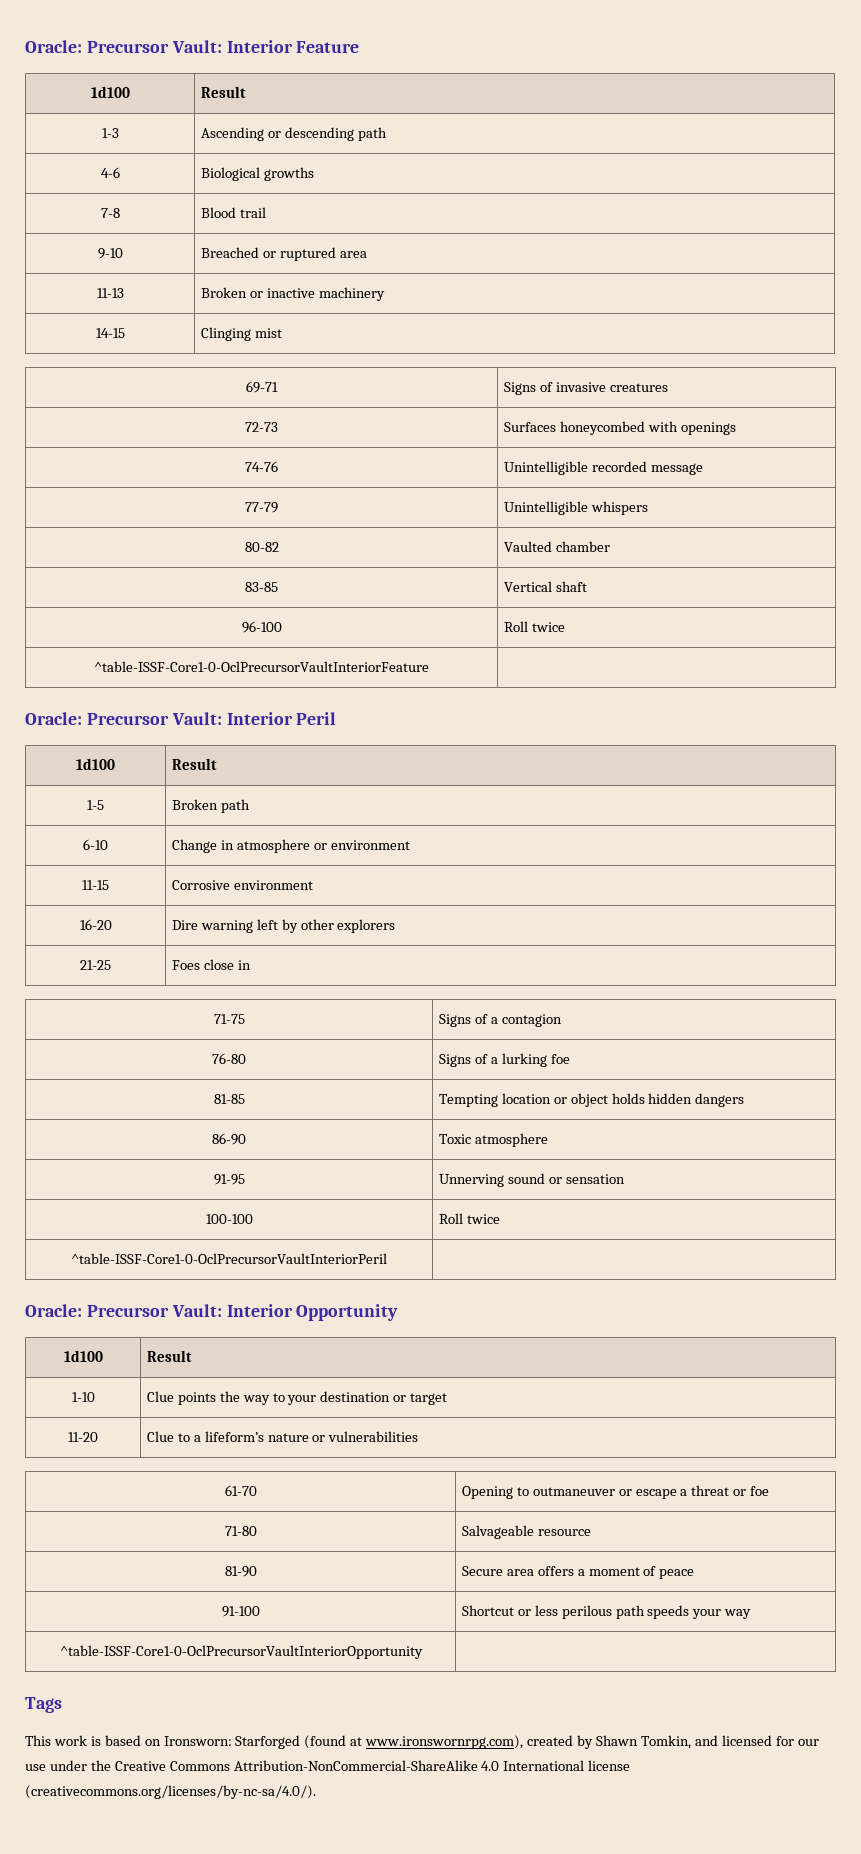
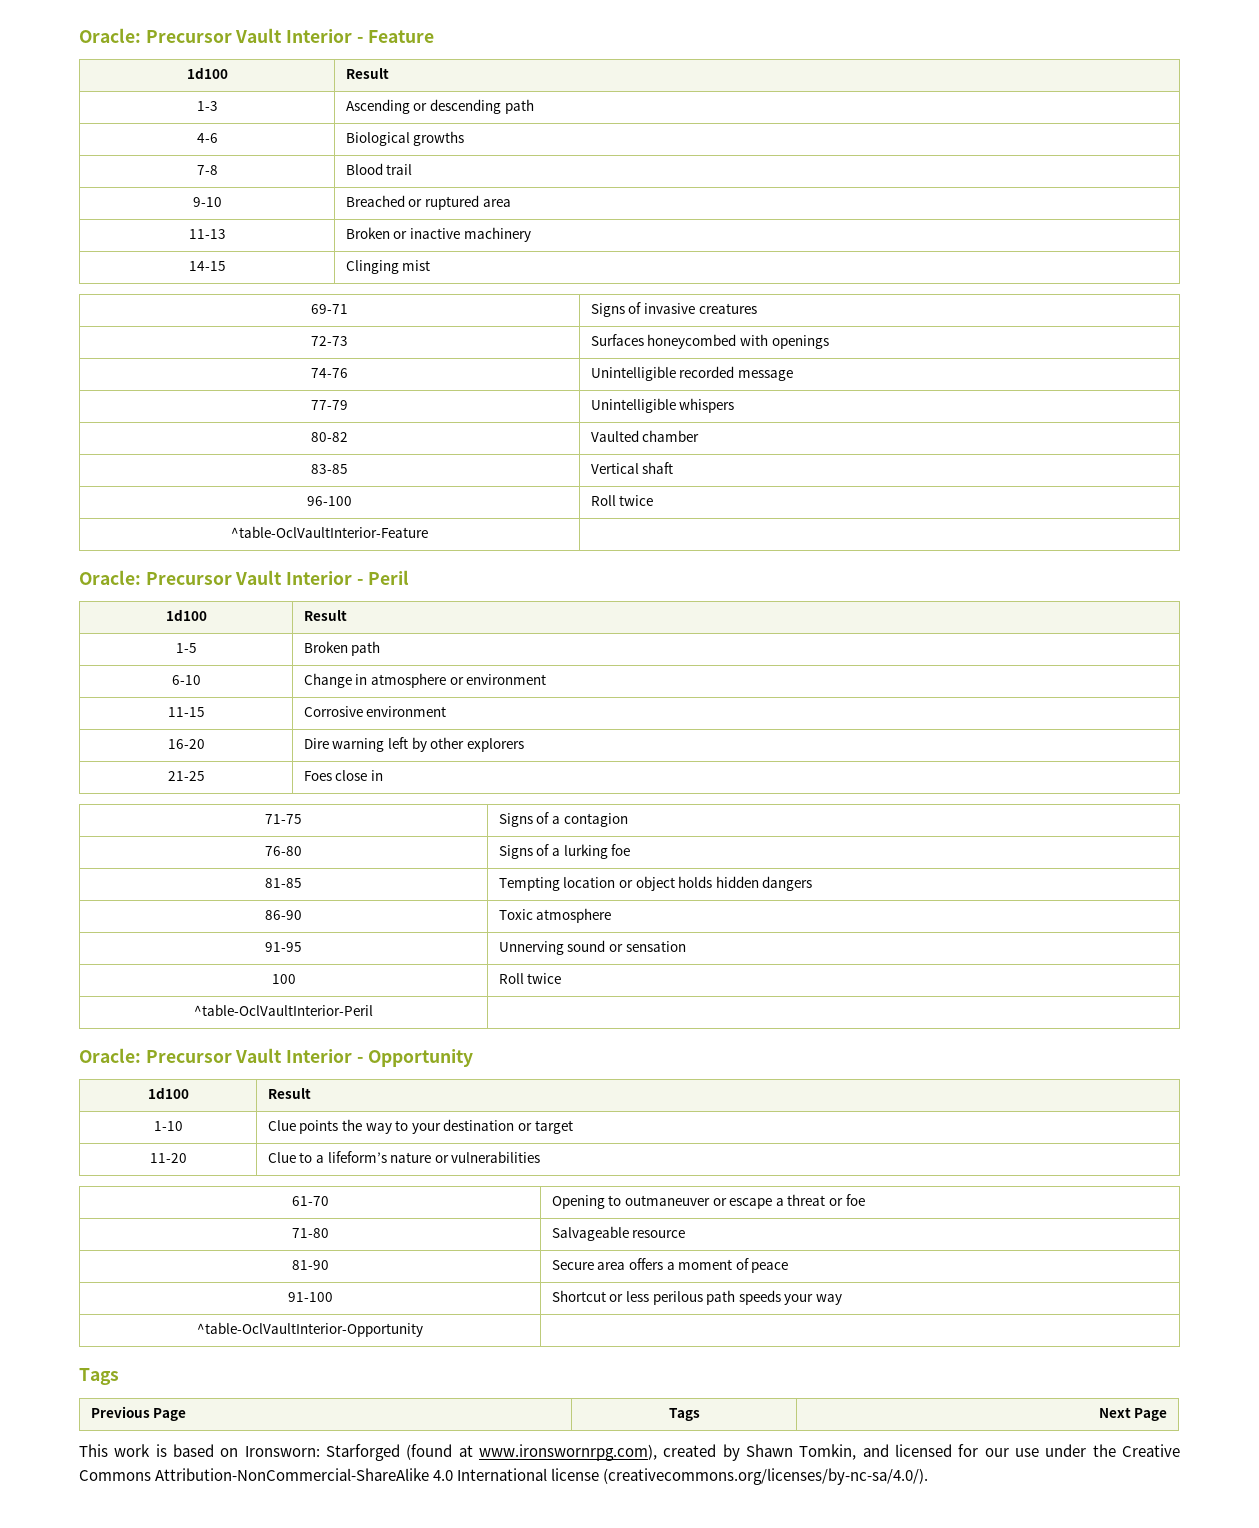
- Oracle: Precursor Vault: Interior Feature
+ Oracle: Precursor Vault Interior - Feature
- ^table-ISSF-Core1-0-OclPrecursorVaultInteriorFeature |
- Oracle: Precursor Vault: Interior Peril
+ ^table-OclVaultInterior-Feature |
+ Oracle: Precursor Vault Interior - Peril
- 100-100 | Roll twice
- ^table-ISSF-Core1-0-OclPrecursorVaultInteriorPeril |
- Oracle: Precursor Vault: Interior Opportunity
+ 100 | Roll twice
+ ^table-OclVaultInterior-Peril |
+ Oracle: Precursor Vault Interior - Opportunity
- ^table-ISSF-Core1-0-OclPrecursorVaultInteriorOpportunity |
+ ^table-OclVaultInterior-Opportunity |
  Tags
+ Previous Page | Tags | Next Page

